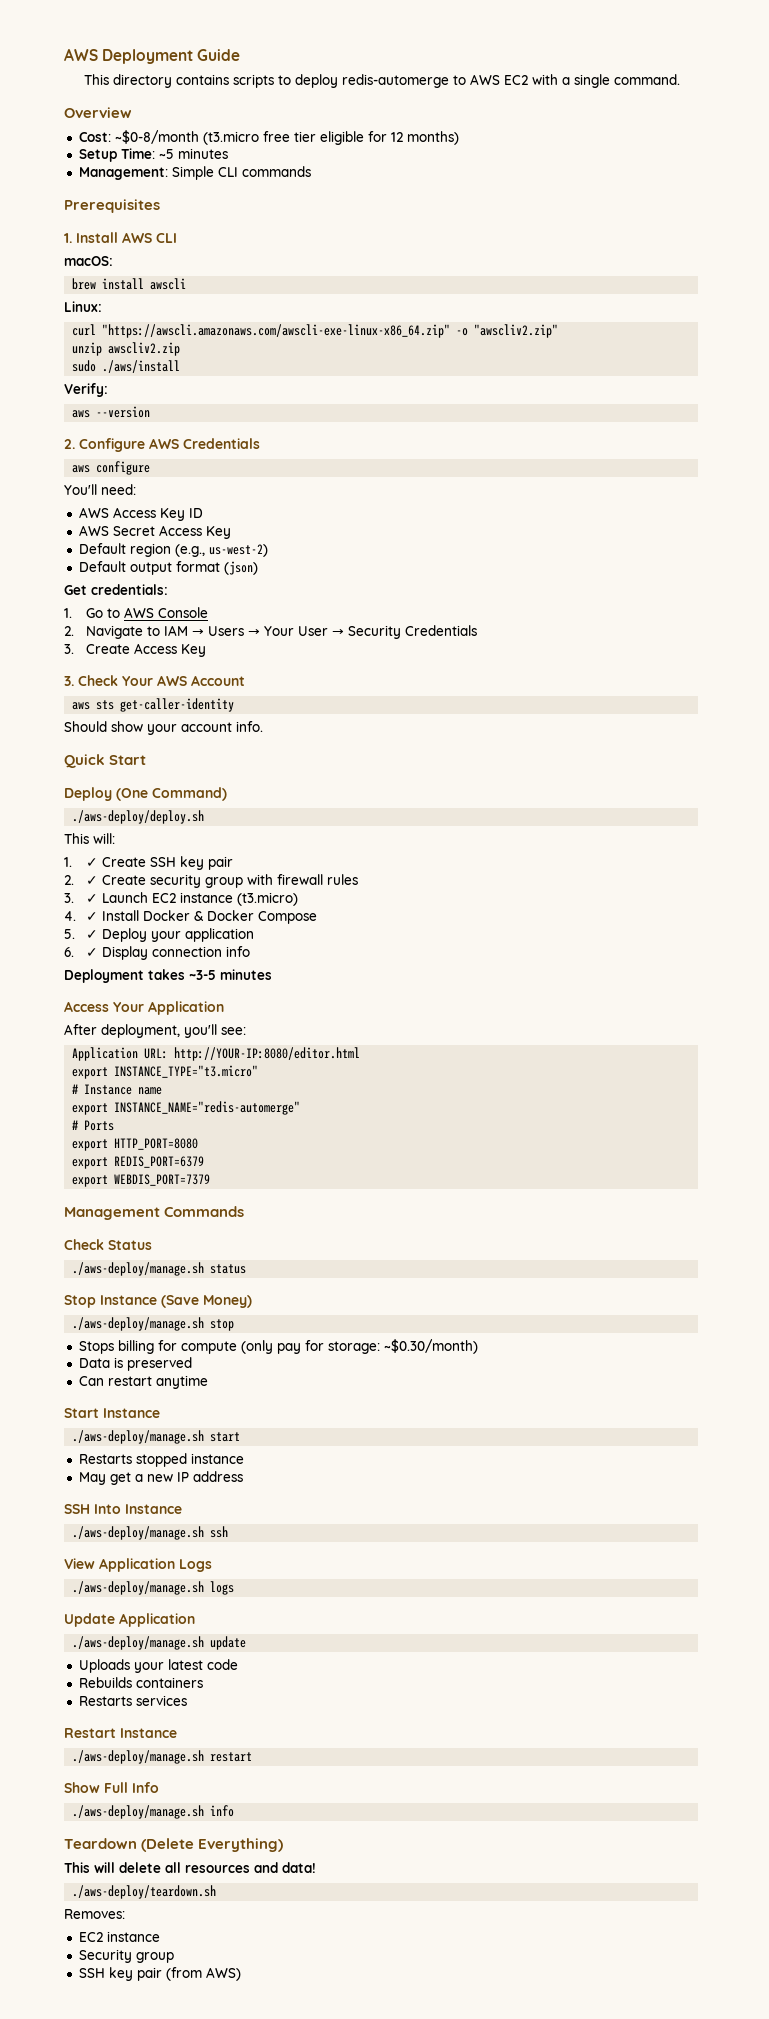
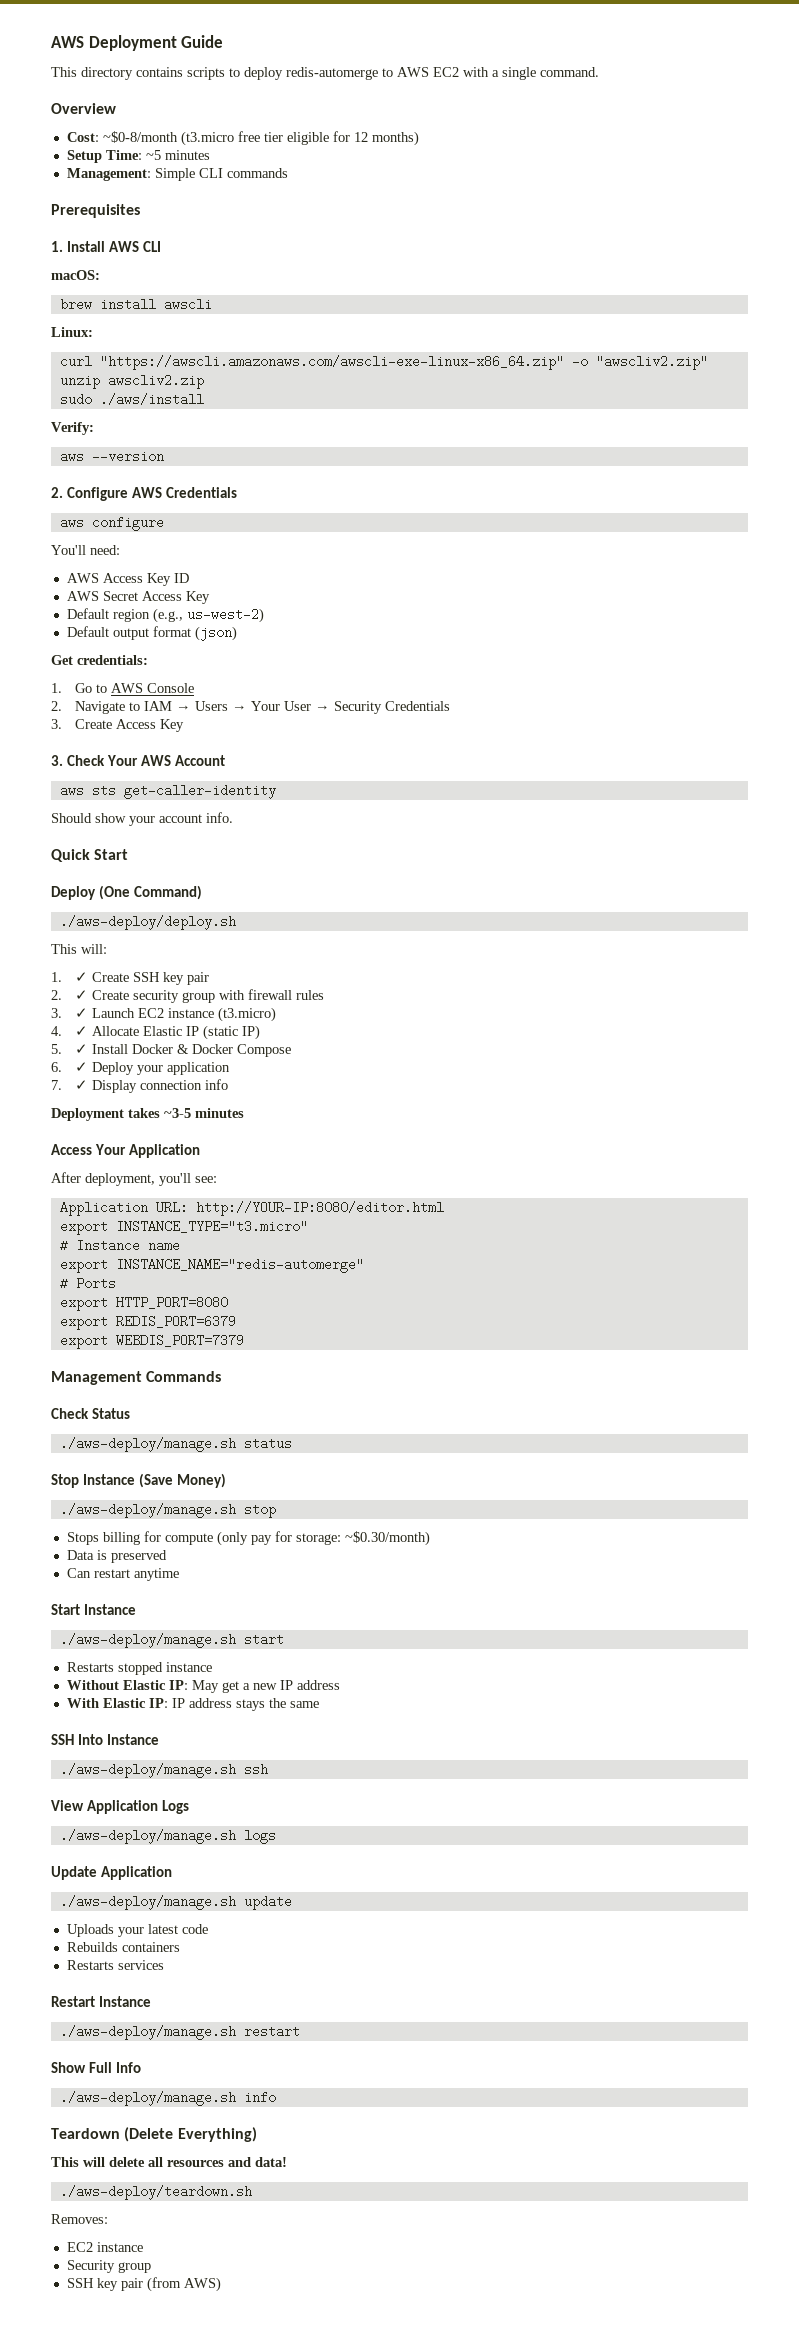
- 4. ✓ Install Docker & Docker Compose
+ 4. ✓ Allocate Elastic IP (static IP)
+ 5. ✓ Install Docker & Docker Compose
- 5. ✓ Deploy your application
+ 6. ✓ Deploy your application
- 6. ✓ Display connection info
+ 7. ✓ Display connection info
- May get a new IP address
+ Without Elastic IP: May get a new IP address
+ With Elastic IP: IP address stays the same

